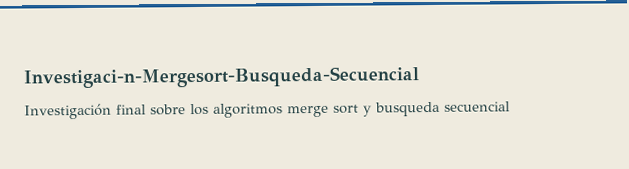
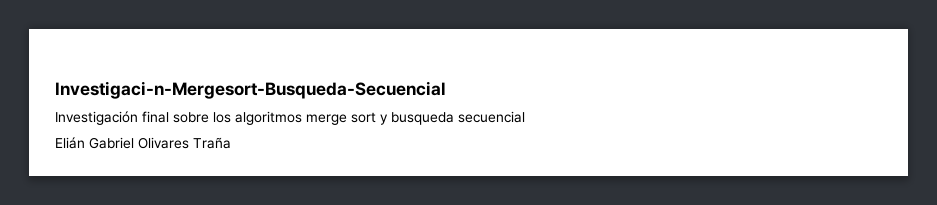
+ Elián Gabriel Olivares Traña

